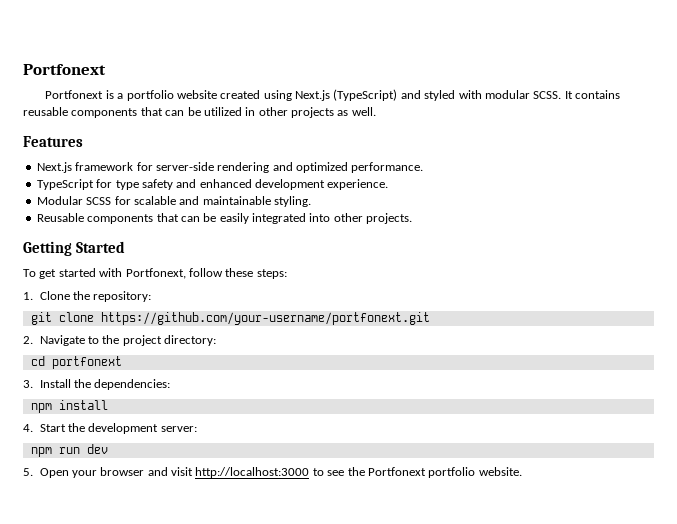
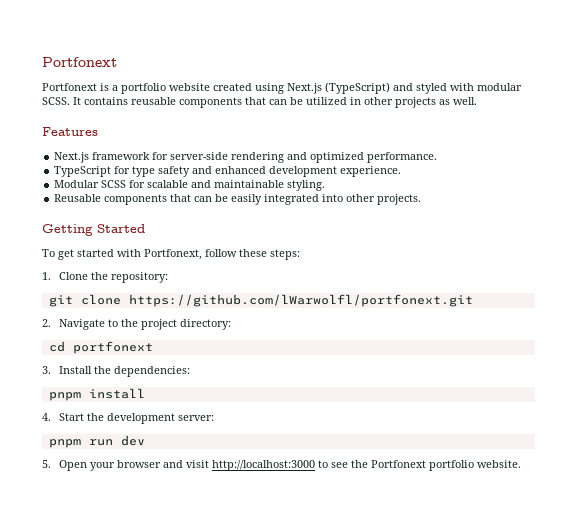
- git clone https://github.com/your-username/portfonext.git
+ git clone https://github.com/lWarwolfl/portfonext.git
- npm install
+ pnpm install
- npm run dev
+ pnpm run dev

